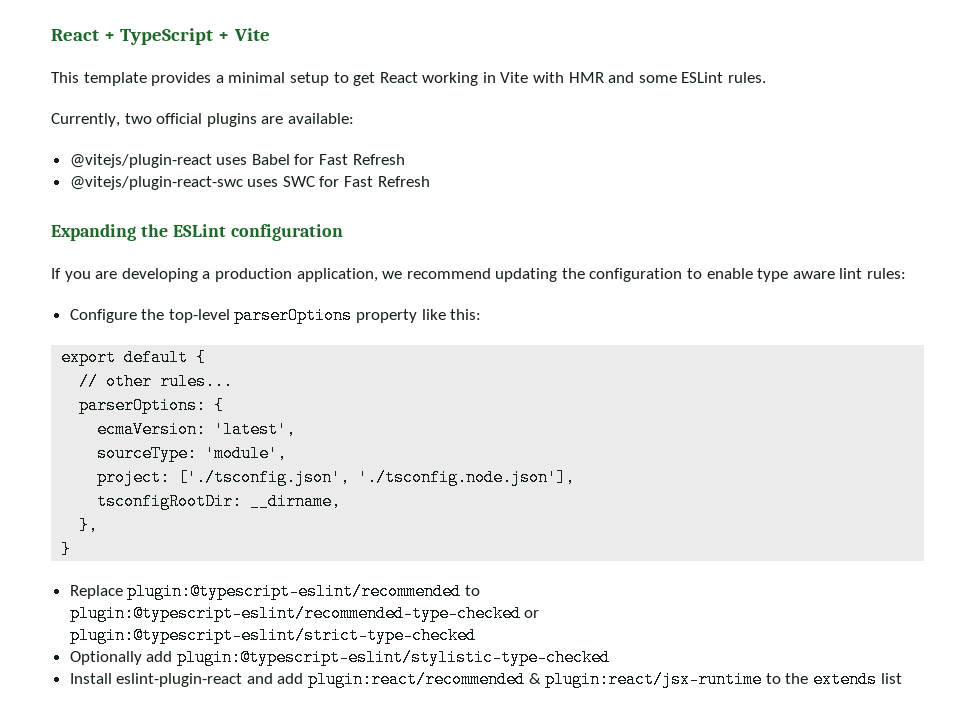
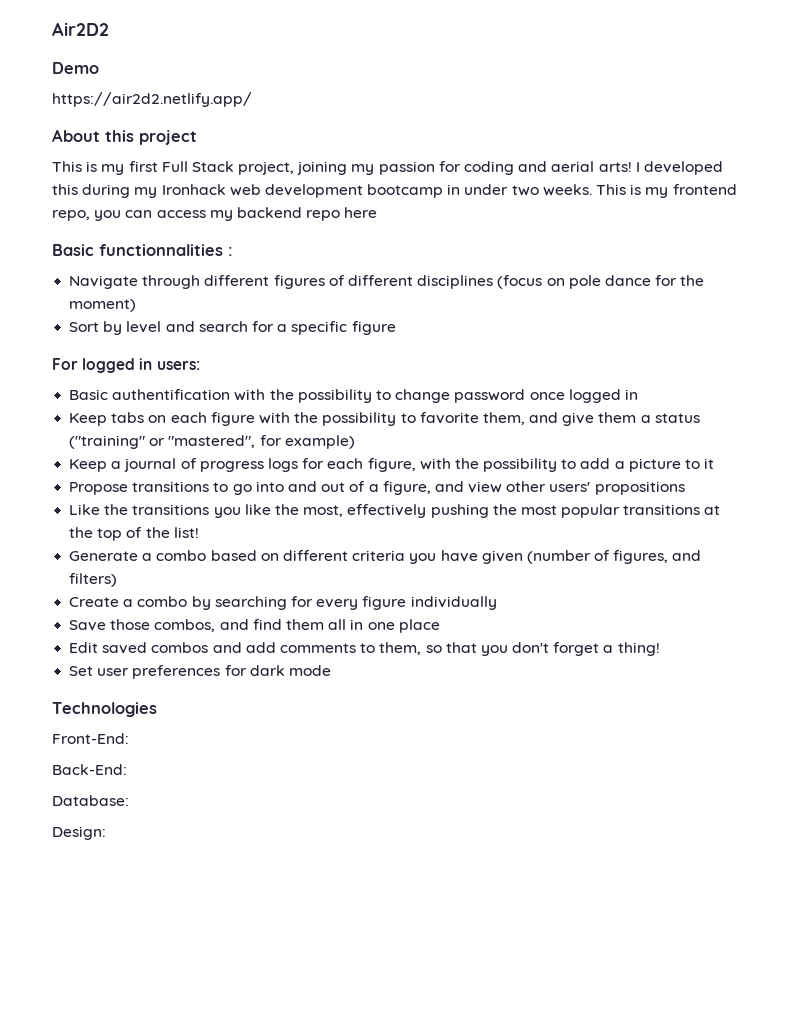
- React + TypeScript + Vite
- This template provides a minimal setup to get React working in Vite with HMR and some ESLint rules.
- Currently, two official plugins are available:
- @vitejs/plugin-react uses Babel for Fast Refresh
- @vitejs/plugin-react-swc uses SWC for Fast Refresh
- Expanding the ESLint configuration
- If you are developing a production application, we recommend updating the configuration to enable type aware lint rules:
- Configure the top-level parserOptions property like this:
- export default {
- // other rules...
- parserOptions: {
- ecmaVersion: 'latest',
- sourceType: 'module',
- project: ['./tsconfig.json', './tsconfig.node.json'],
- tsconfigRootDir: __dirname,
- },
- }
- Replace plugin:@typescript-eslint/recommended to plugin:@typescript-eslint/recommended-type-checked or plugin:@typescript-eslint/strict-type-checked
- Optionally add plugin:@typescript-eslint/stylistic-type-checked
- Install eslint-plugin-react and add plugin:react/recommended & plugin:react/jsx-runtime to the extends list
+ Air2D2
+ Demo
+ https://air2d2.netlify.app/
+ About this project
+ This is my first Full Stack project, joining my passion for coding and aerial arts! I developed this during my Ironhack web development bootcamp in under two weeks. This is my frontend repo, you can access my backend repo here
+ Basic functionnalities :
+ Navigate through different figures of different disciplines (focus on pole dance for the moment)
+ Sort by level and search for a specific figure
+ For logged in users:
+ Basic authentification with the possibility to change password once logged in
+ Keep tabs on each figure with the possibility to favorite them, and give them a status ("training" or "mastered", for example)
+ Keep a journal of progress logs for each figure, with the possibility to add a picture to it
+ Propose transitions to go into and out of a figure, and view other users' propositions
+ Like the transitions you like the most, effectively pushing the most popular transitions at the top of the list!
+ Generate a combo based on different criteria you have given (number of figures, and filters)
+ Create a combo by searching for every figure individually
+ Save those combos, and find them all in one place
+ Edit saved combos and add comments to them, so that you don't forget a thing!
+ Set user preferences for dark mode
+ Technologies
+ Front-End:
+ Back-End:
+ Database:
+ Design:

